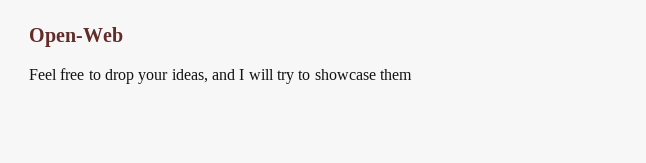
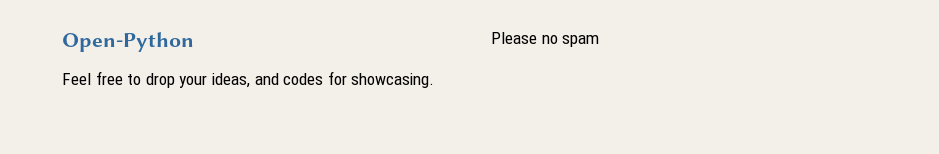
- Open-Web
+ Open-Python
- Feel free to drop your ideas, and I will try to showcase them
+ Feel free to drop your ideas, and codes for showcasing. Please no spam

